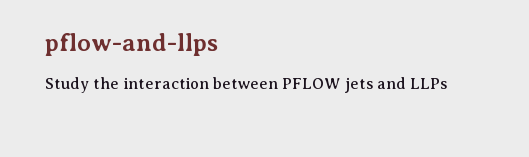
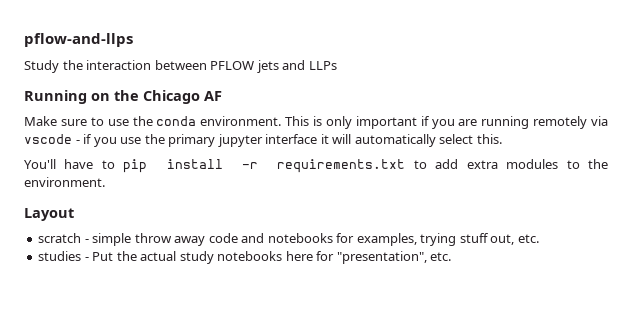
+ Running on the Chicago AF
+ Make sure to use the conda environment. This is only important if you are running remotely via vscode - if you use the primary jupyter interface it will automatically select this.
+ You'll have to pip install -r requirements.txt to add extra modules to the environment.
+ Layout
+ scratch - simple throw away code and notebooks for examples, trying stuff out, etc.
+ studies - Put the actual study notebooks here for "presentation", etc.

